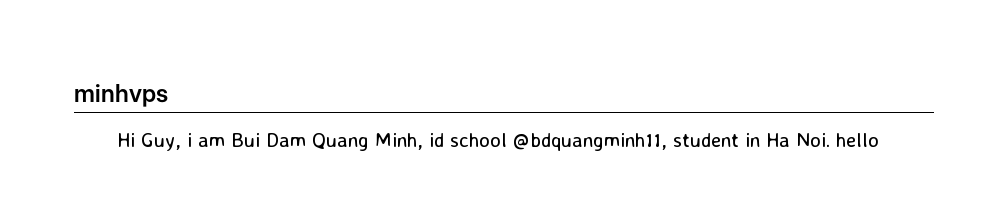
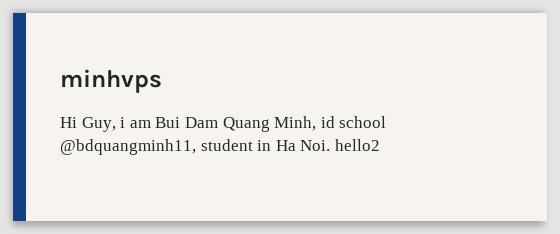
- Hi Guy, i am Bui Dam Quang Minh, id school @bdquangminh11, student in Ha Noi. hello
+ Hi Guy, i am Bui Dam Quang Minh, id school @bdquangminh11, student in Ha Noi. hello2

